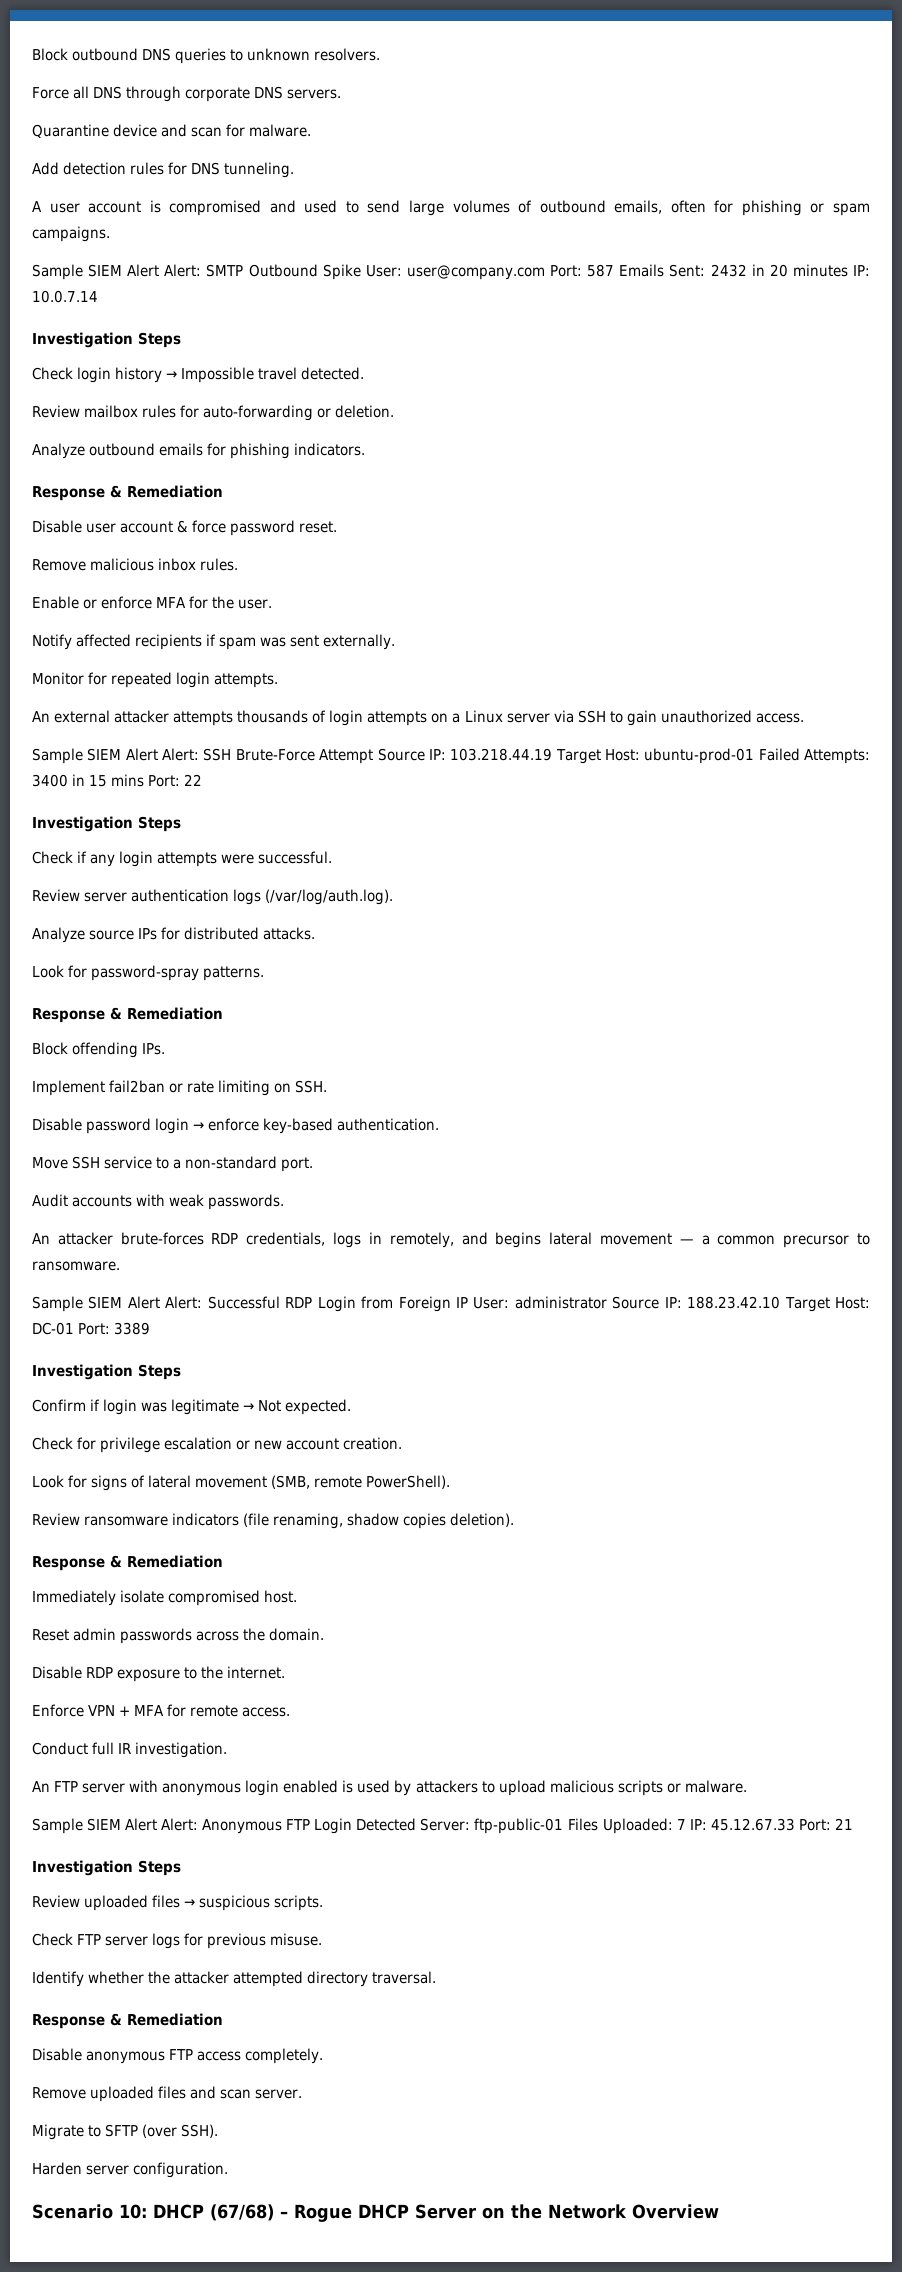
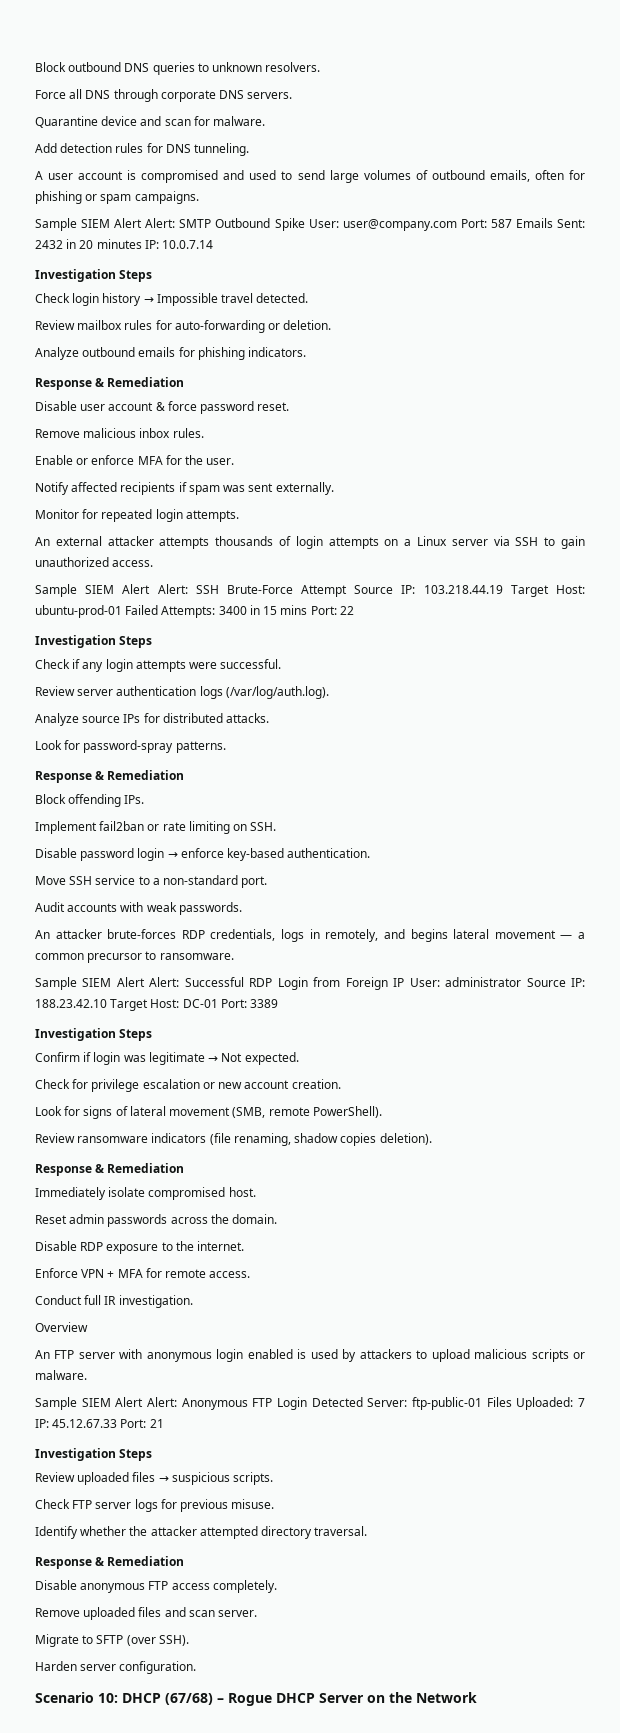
+ Overview
- Scenario 10: DHCP (67/68) – Rogue DHCP Server on the Network Overview
+ Scenario 10: DHCP (67/68) – Rogue DHCP Server on the Network

